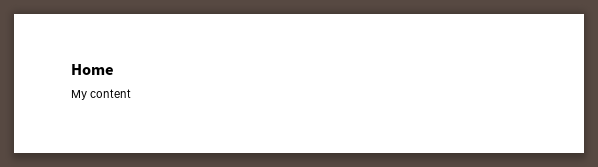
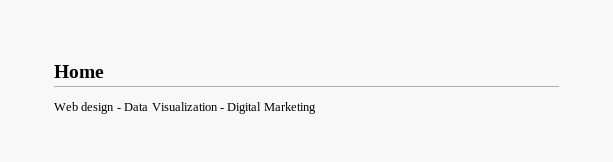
- My content
+ Web design - Data Visualization - Digital Marketing

